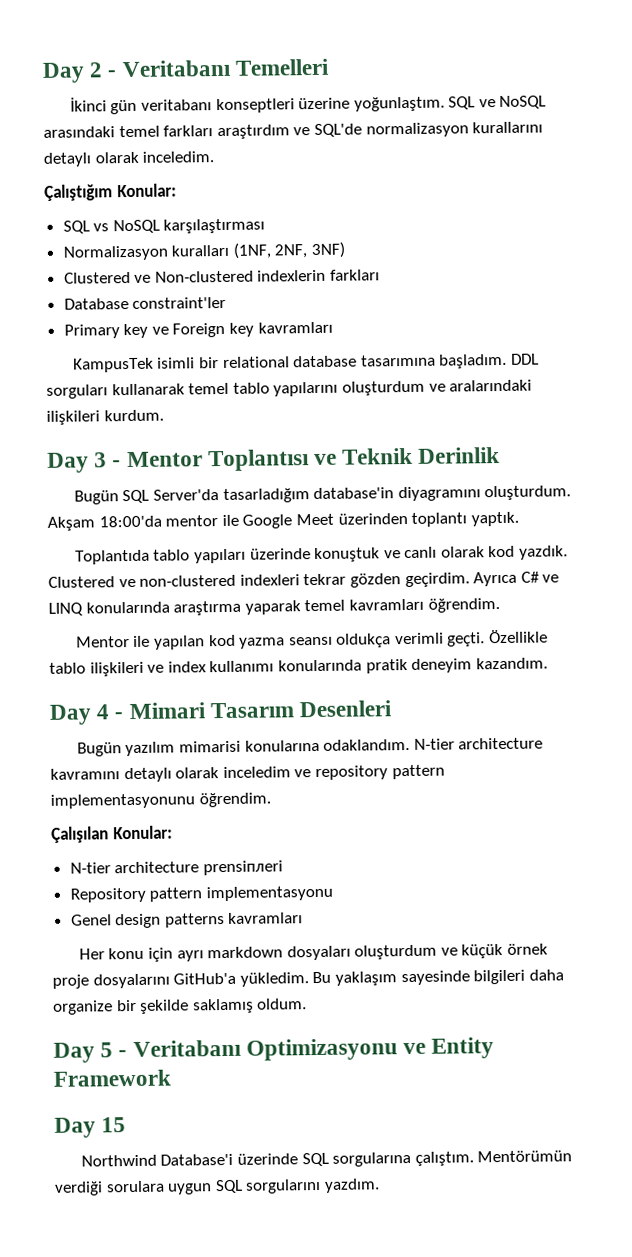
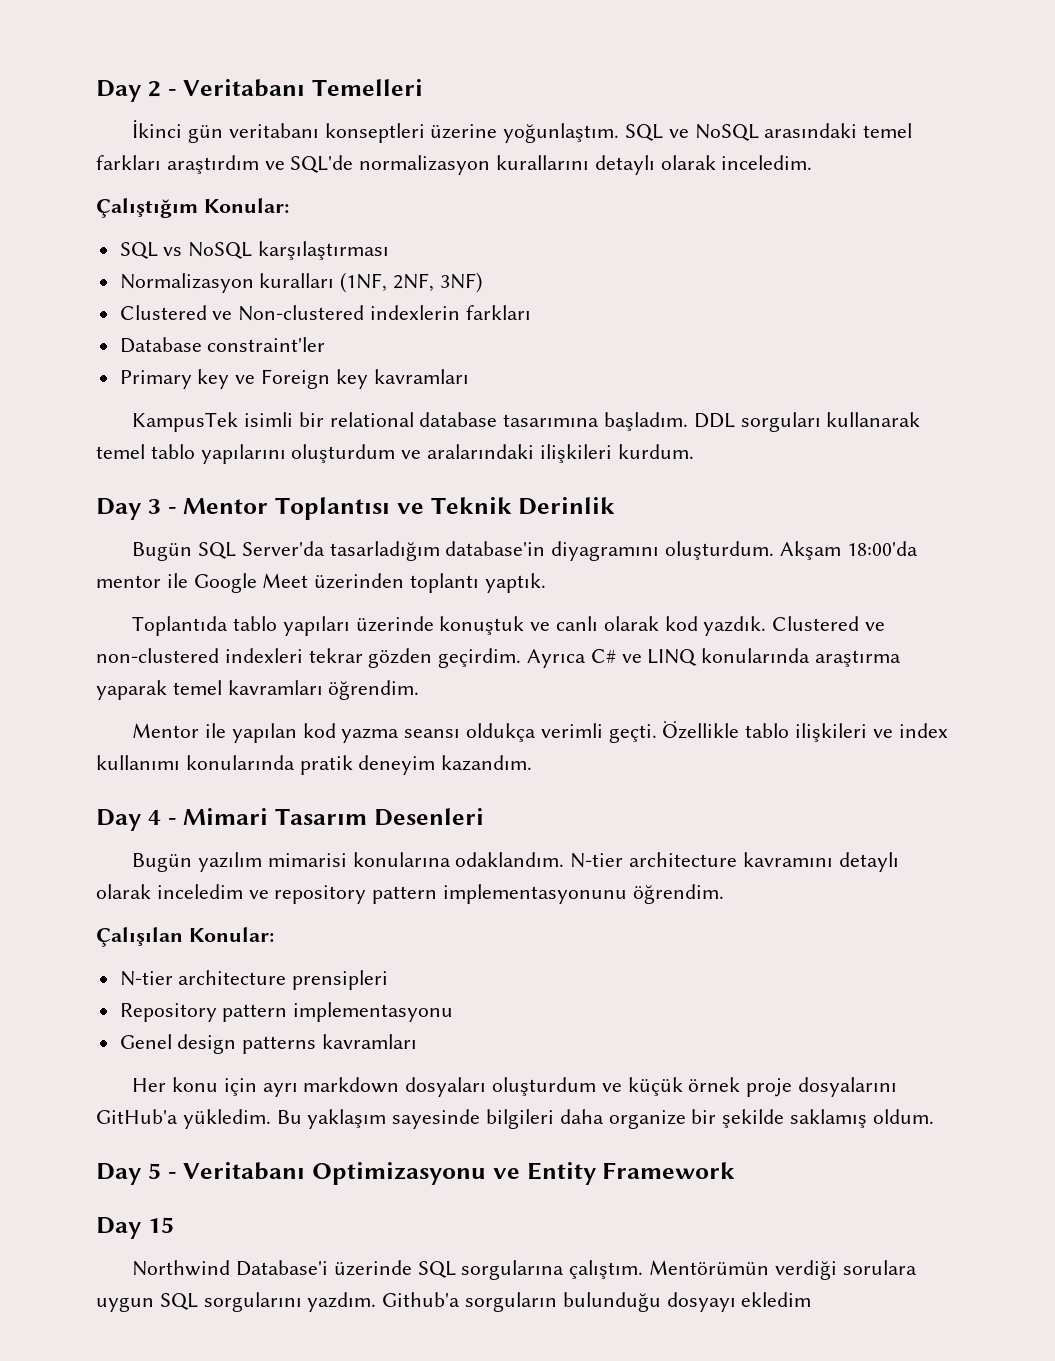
- N-tier architecture prensiплeri
+ N-tier architecture prensipleri
+ Github'a sorguların bulunduğu dosyayı ekledim

